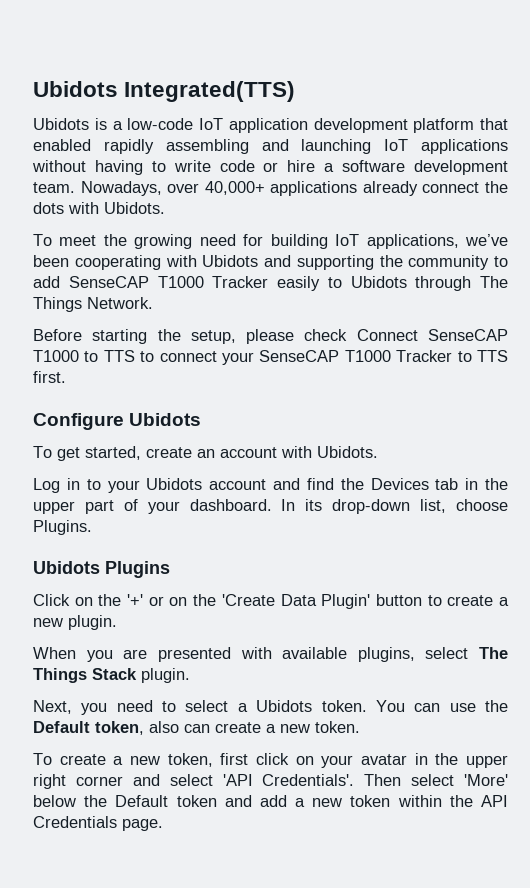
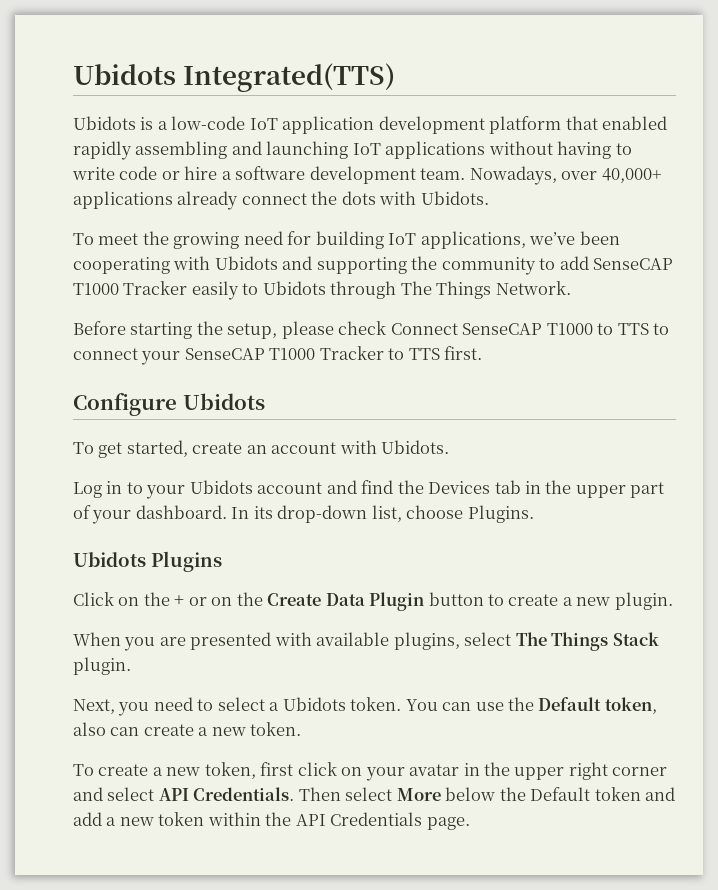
- Click on the '+' or on the 'Create Data Plugin' button to create a new plugin.
+ Click on the + or on the Create Data Plugin button to create a new plugin.
- To create a new token, first click on your avatar in the upper right corner and select 'API Credentials'.
+ To create a new token, first click on your avatar in the upper right corner and select API Credentials.
- Then select 'More' below the Default token and add a new token within the API Credentials page.
+ Then select More below the Default token and add a new token within the API Credentials page.

